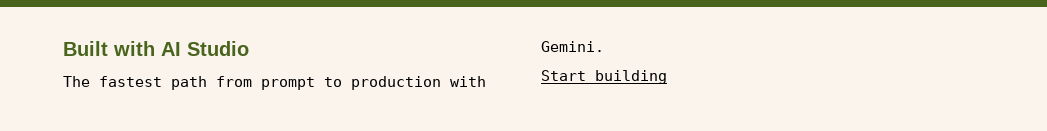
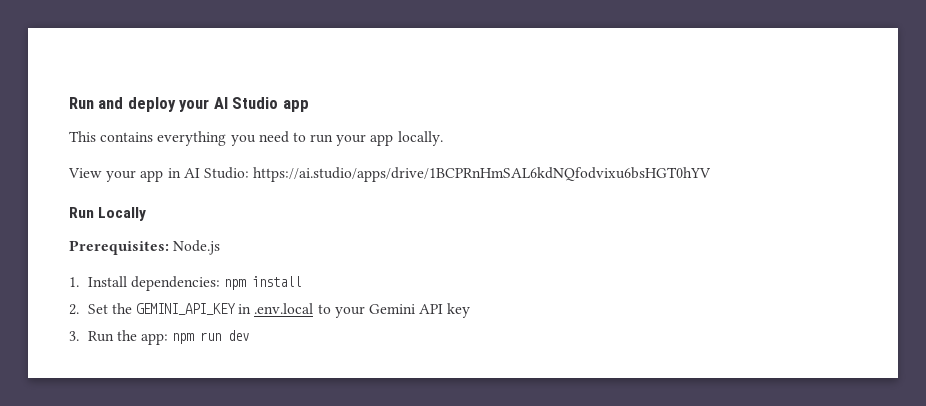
- Built with AI Studio
- The fastest path from prompt to production with Gemini.
- Start building
+ Run and deploy your AI Studio app
+ This contains everything you need to run your app locally.
+ View your app in AI Studio: https://ai.studio/apps/drive/1BCPRnHmSAL6kdNQfodvixu6bsHGT0hYV
+ Run Locally
+ Prerequisites: Node.js
+ 1. Install dependencies: npm install
+ 2. Set the GEMINI_API_KEY in .env.local to your Gemini API key
+ 3. Run the app: npm run dev

